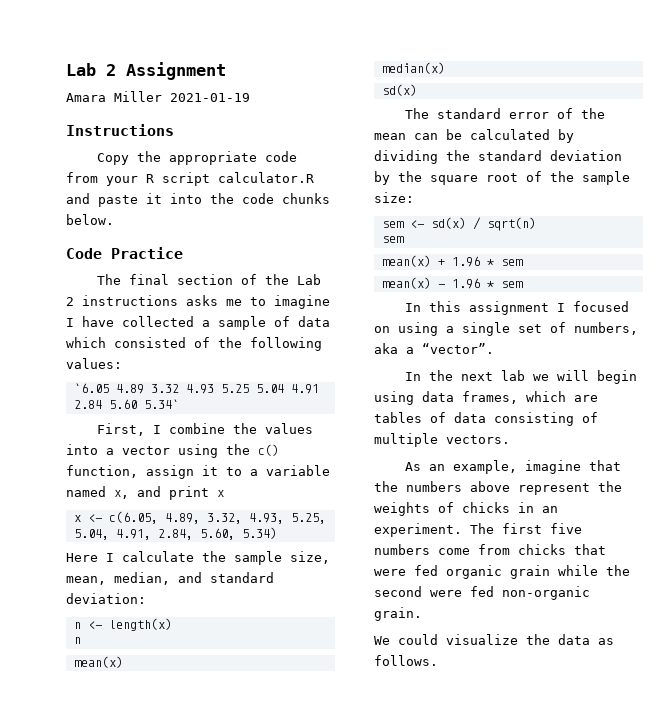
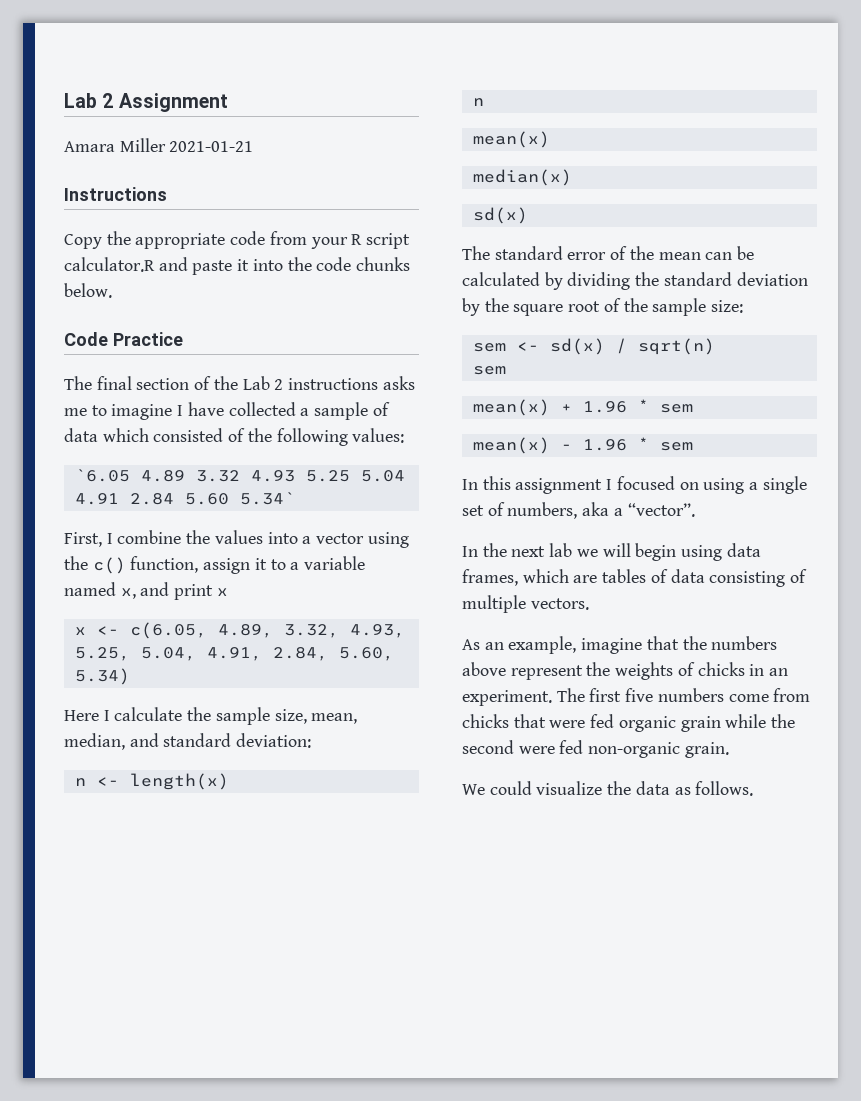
- Amara Miller 2021-01-19
+ Amara Miller 2021-01-21

